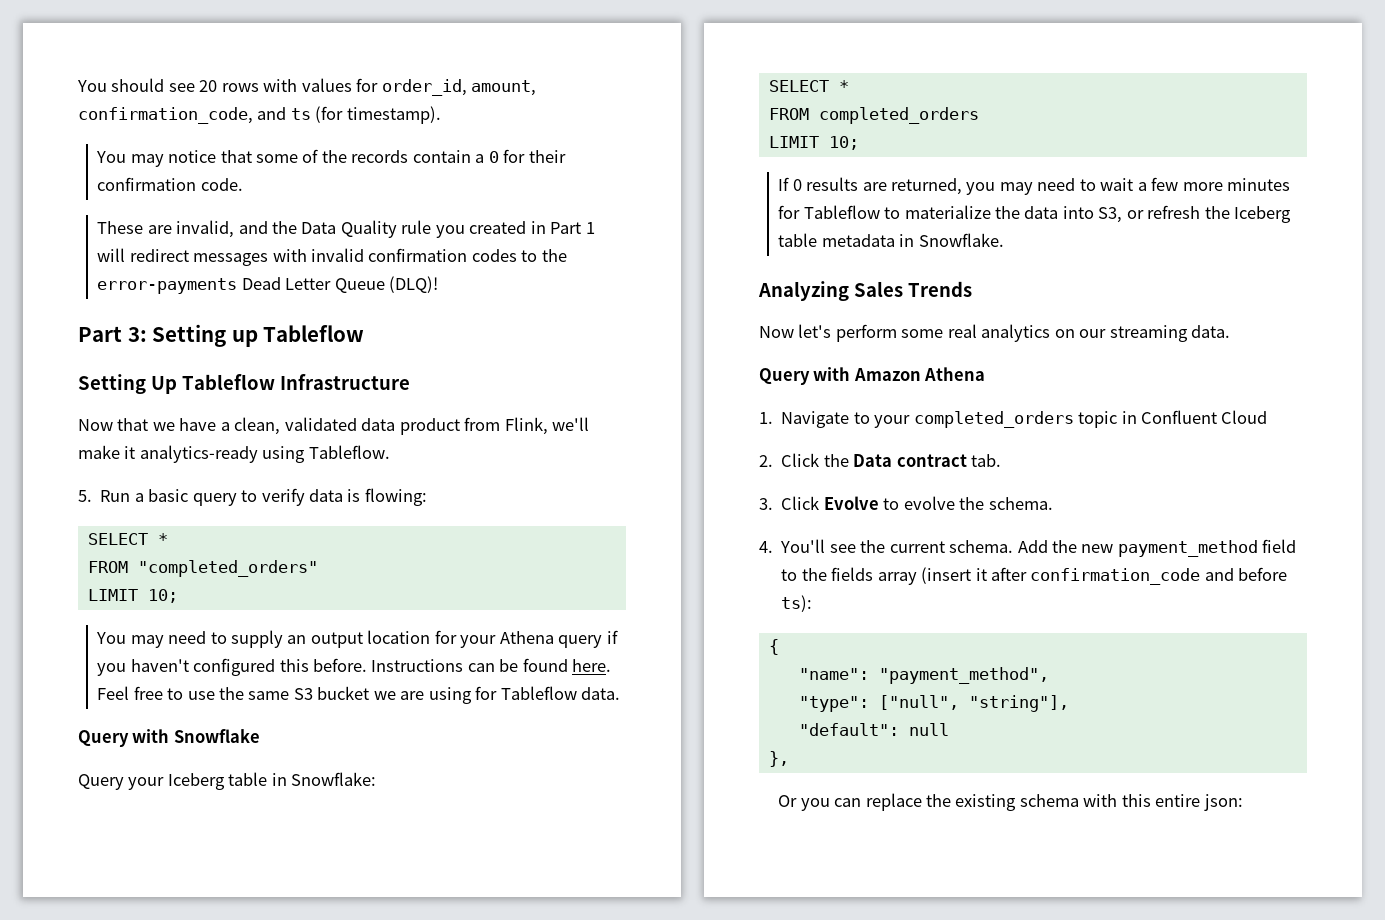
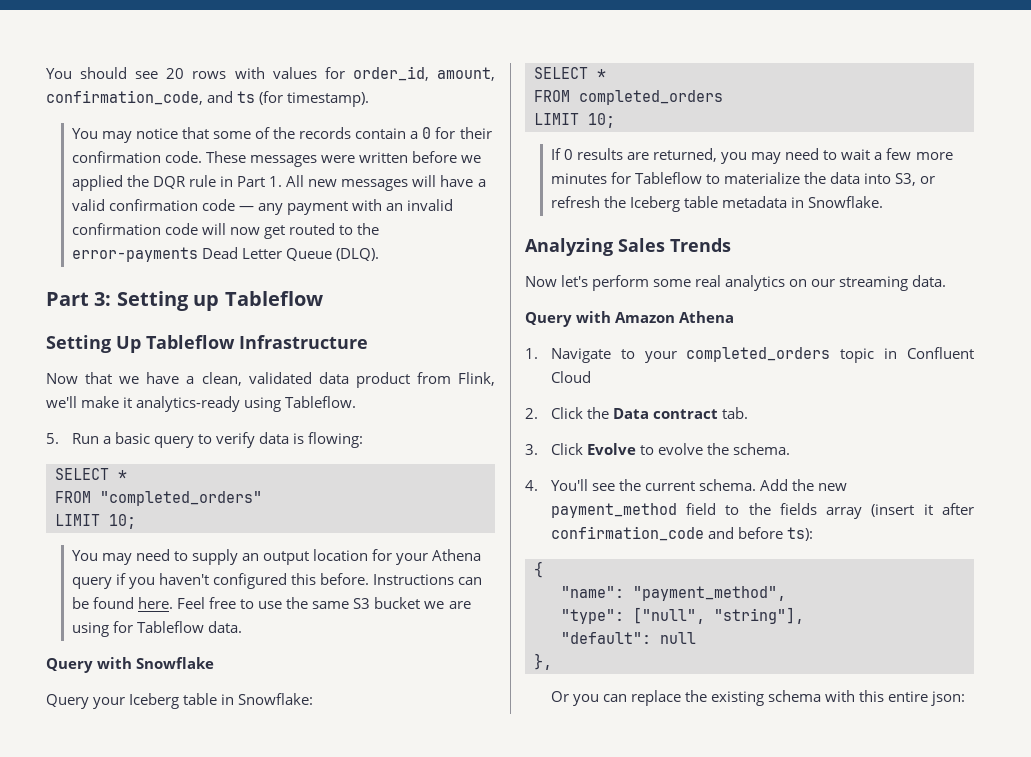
- You may notice that some of the records contain a 0 for their confirmation code.
- These are invalid, and the Data Quality rule you created in Part 1 will redirect messages with invalid confirmation codes to the error-payments Dead Letter Queue (DLQ)!
+ You may notice that some of the records contain a 0 for their confirmation code. These messages were written before we applied the DQR rule in Part 1. All new messages will have a valid confirmation code — any payment with an invalid confirmation code will now get routed to the error-payments Dead Letter Queue (DLQ).

